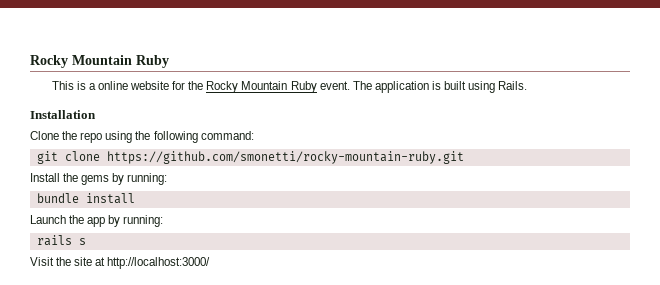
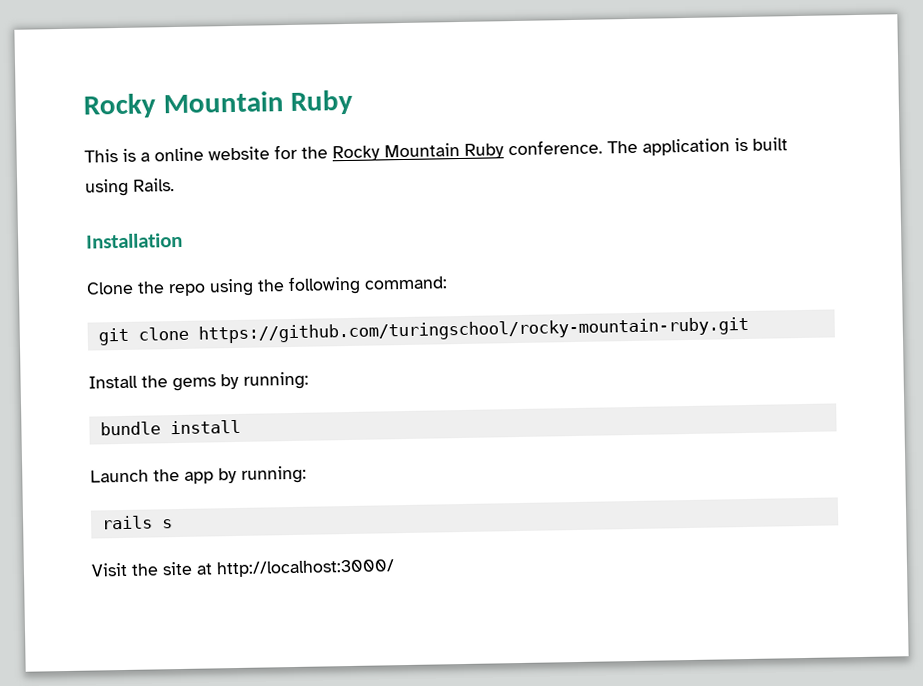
- This is a online website for the Rocky Mountain Ruby event.
+ This is a online website for the Rocky Mountain Ruby conference.
- git clone https://github.com/smonetti/rocky-mountain-ruby.git
+ git clone https://github.com/turingschool/rocky-mountain-ruby.git

